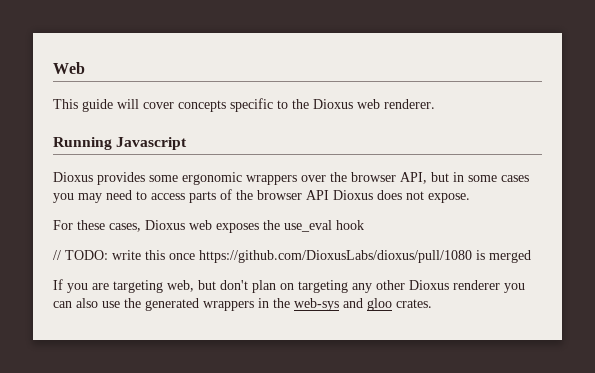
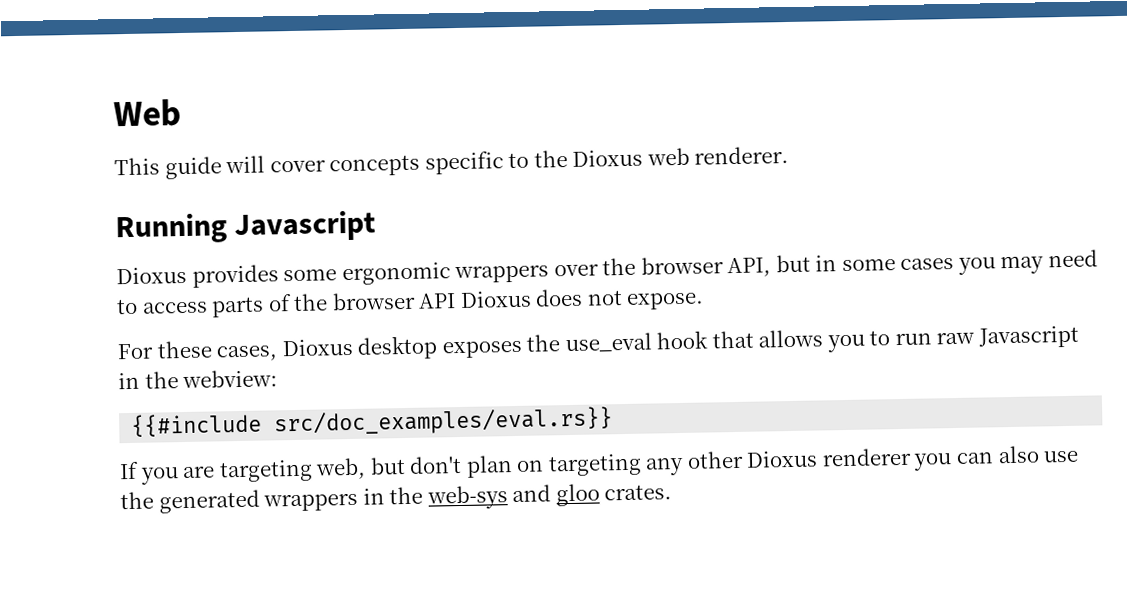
- For these cases, Dioxus web exposes the use_eval hook
- // TODO: write this once https://github.com/DioxusLabs/dioxus/pull/1080 is merged
+ For these cases, Dioxus desktop exposes the use_eval hook that allows you to run raw Javascript in the webview:
+ {{#include src/doc_examples/eval.rs}}

